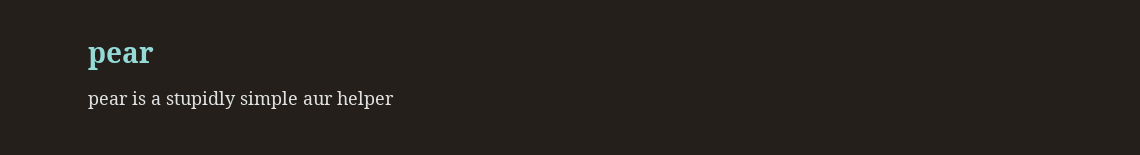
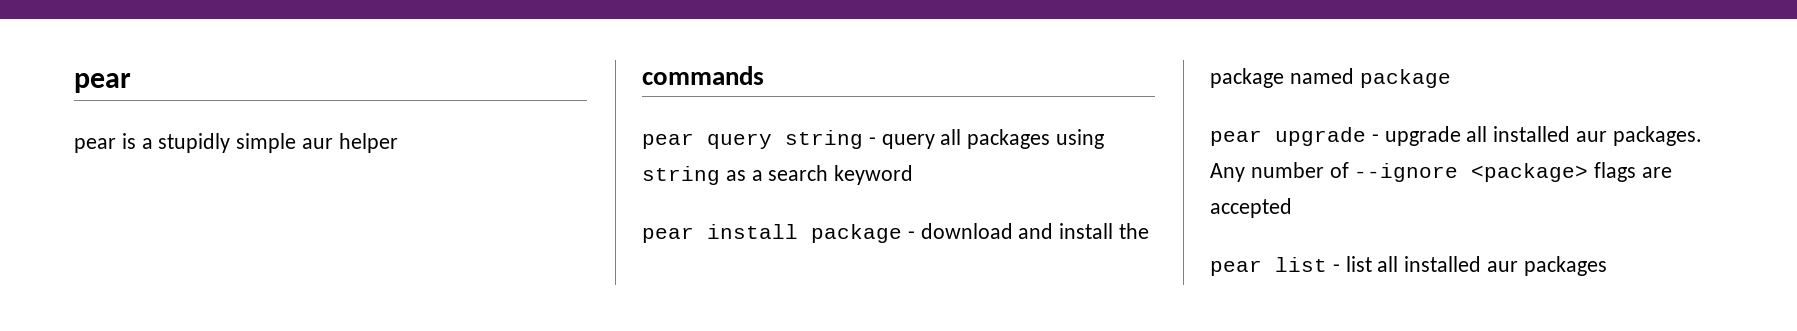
+ commands
+ pear query string - query all packages using string as a search keyword
+ pear install package - download and install the package named package
+ pear upgrade - upgrade all installed aur packages. Any number of --ignore <package> flags are accepted
+ pear list - list all installed aur packages

